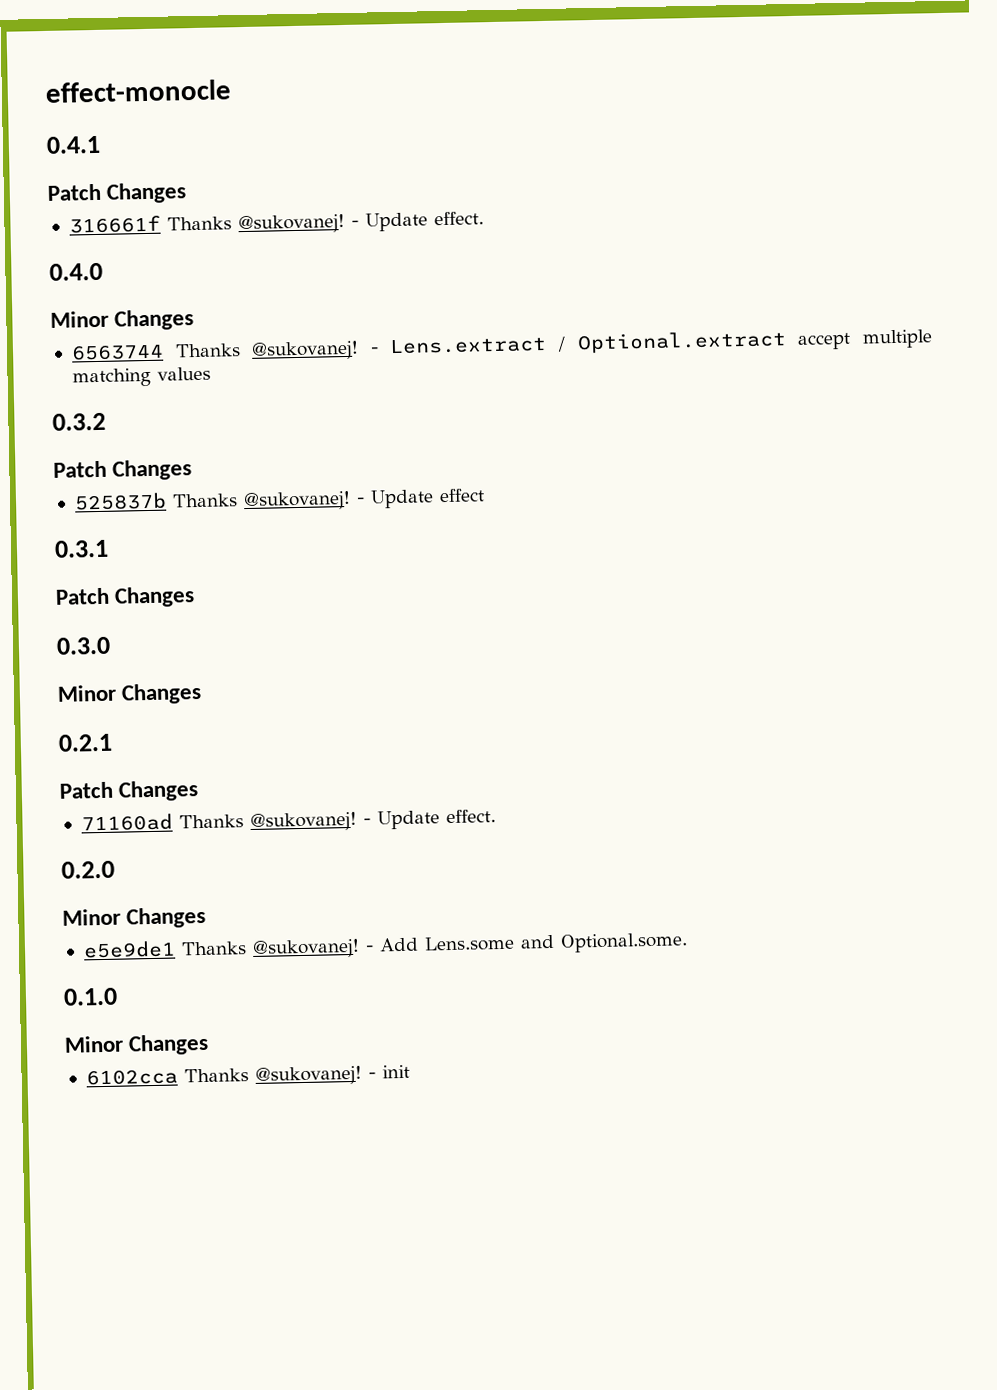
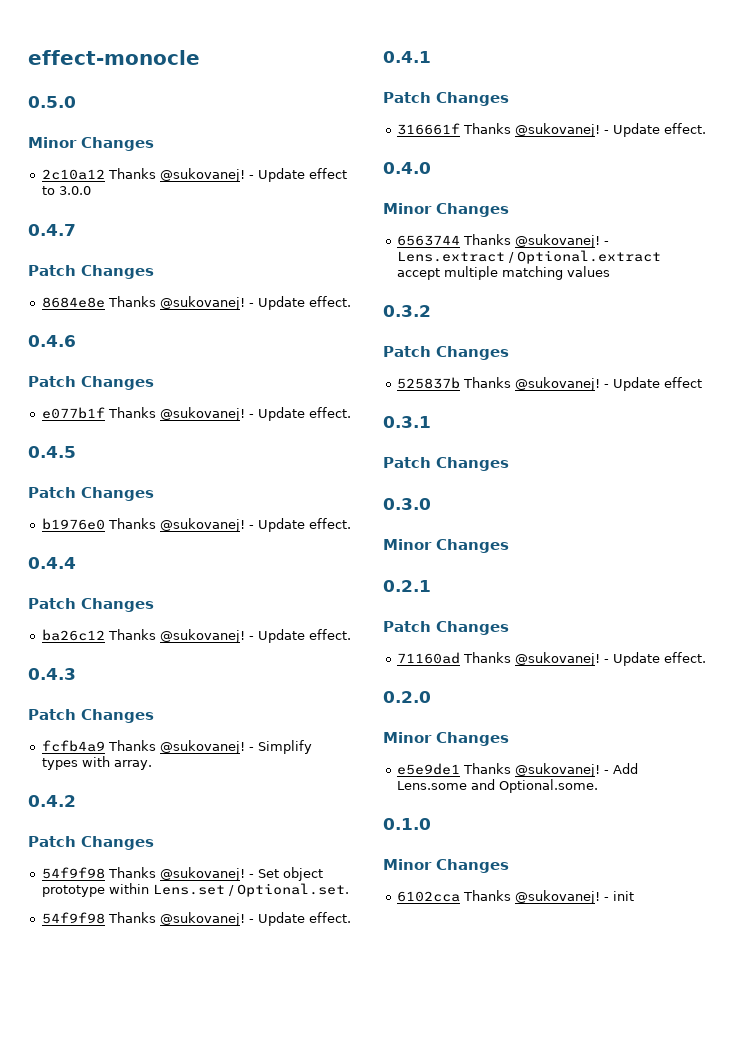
+ 0.5.0
+ Minor Changes
+ 2c10a12 Thanks @sukovanej! - Update effect to 3.0.0
+ 0.4.7
+ Patch Changes
+ 8684e8e Thanks @sukovanej! - Update effect.
+ 0.4.6
+ Patch Changes
+ e077b1f Thanks @sukovanej! - Update effect.
+ 0.4.5
+ Patch Changes
+ b1976e0 Thanks @sukovanej! - Update effect.
+ 0.4.4
+ Patch Changes
+ ba26c12 Thanks @sukovanej! - Update effect.
+ 0.4.3
+ Patch Changes
+ fcfb4a9 Thanks @sukovanej! - Simplify types with array.
+ 0.4.2
+ Patch Changes
+ 54f9f98 Thanks @sukovanej! - Set object prototype within Lens.set / Optional.set.
+ 54f9f98 Thanks @sukovanej! - Update effect.

